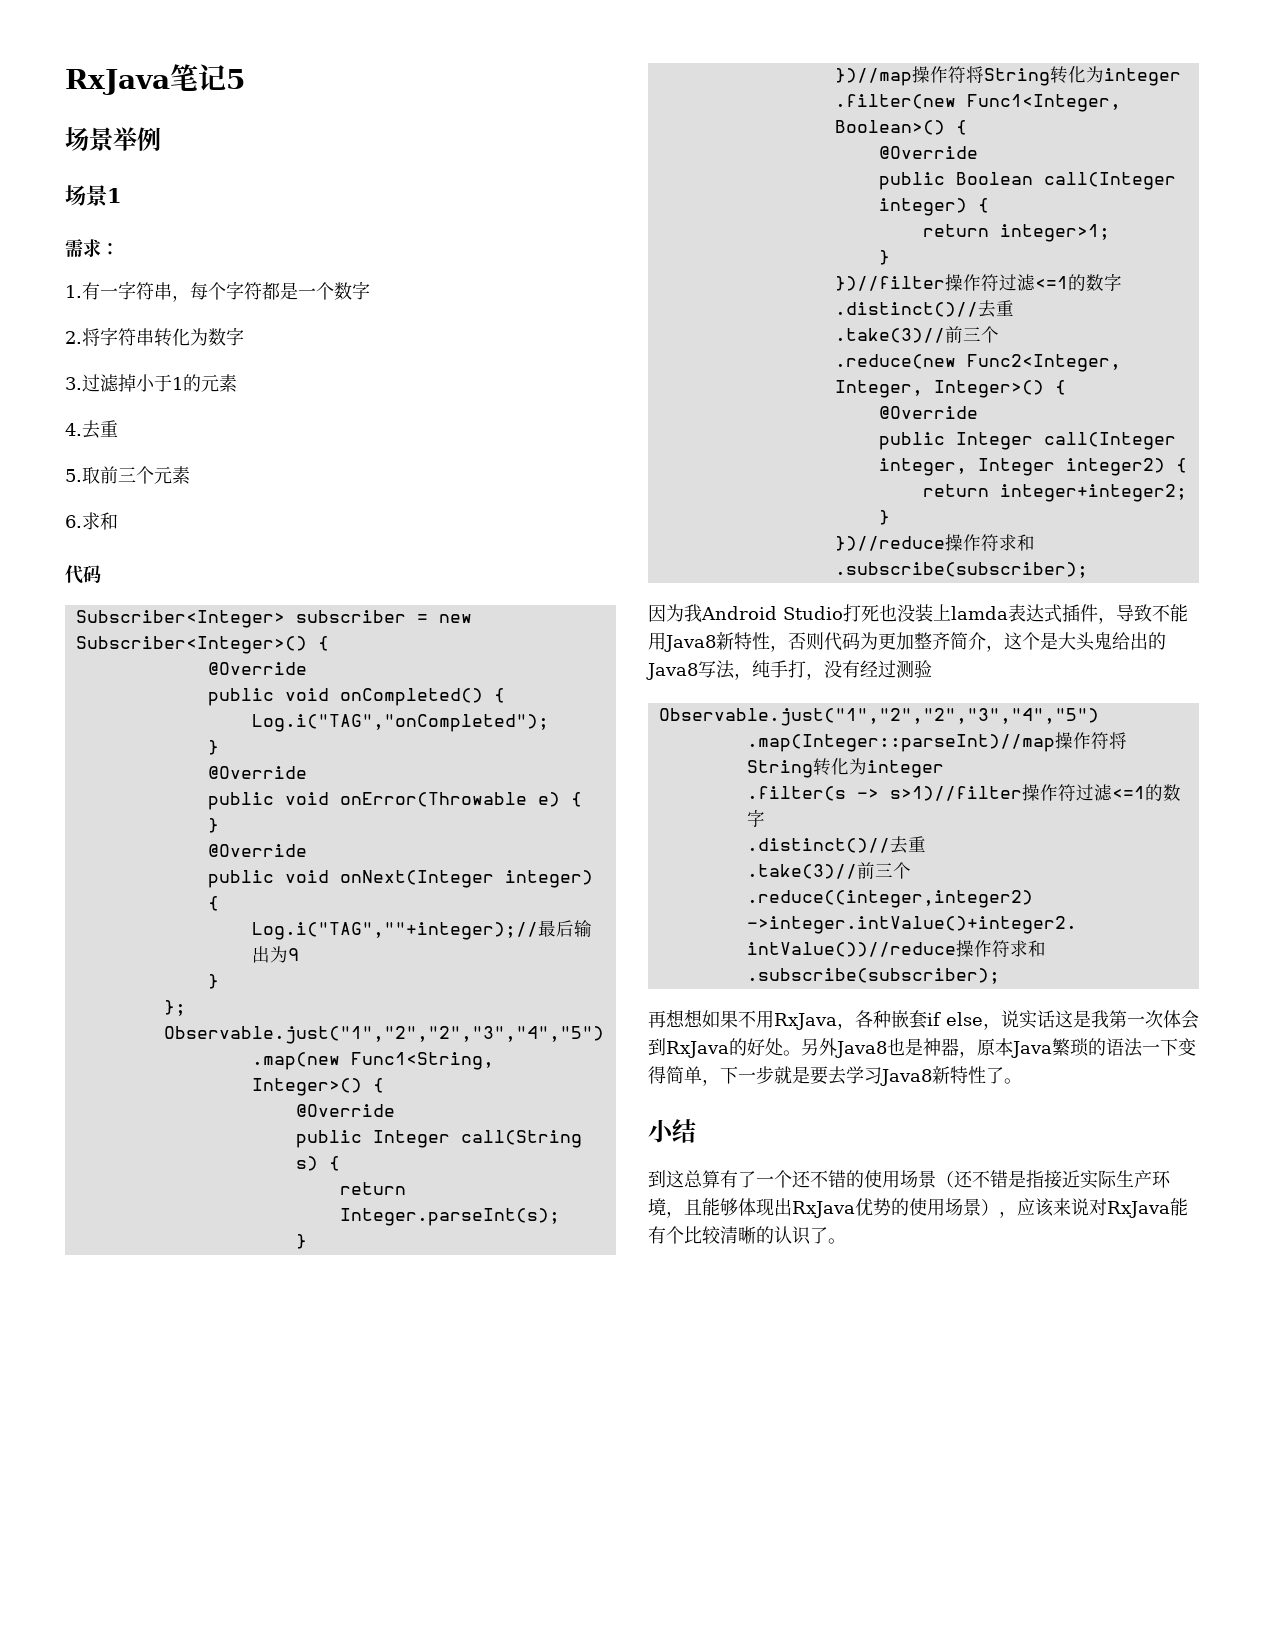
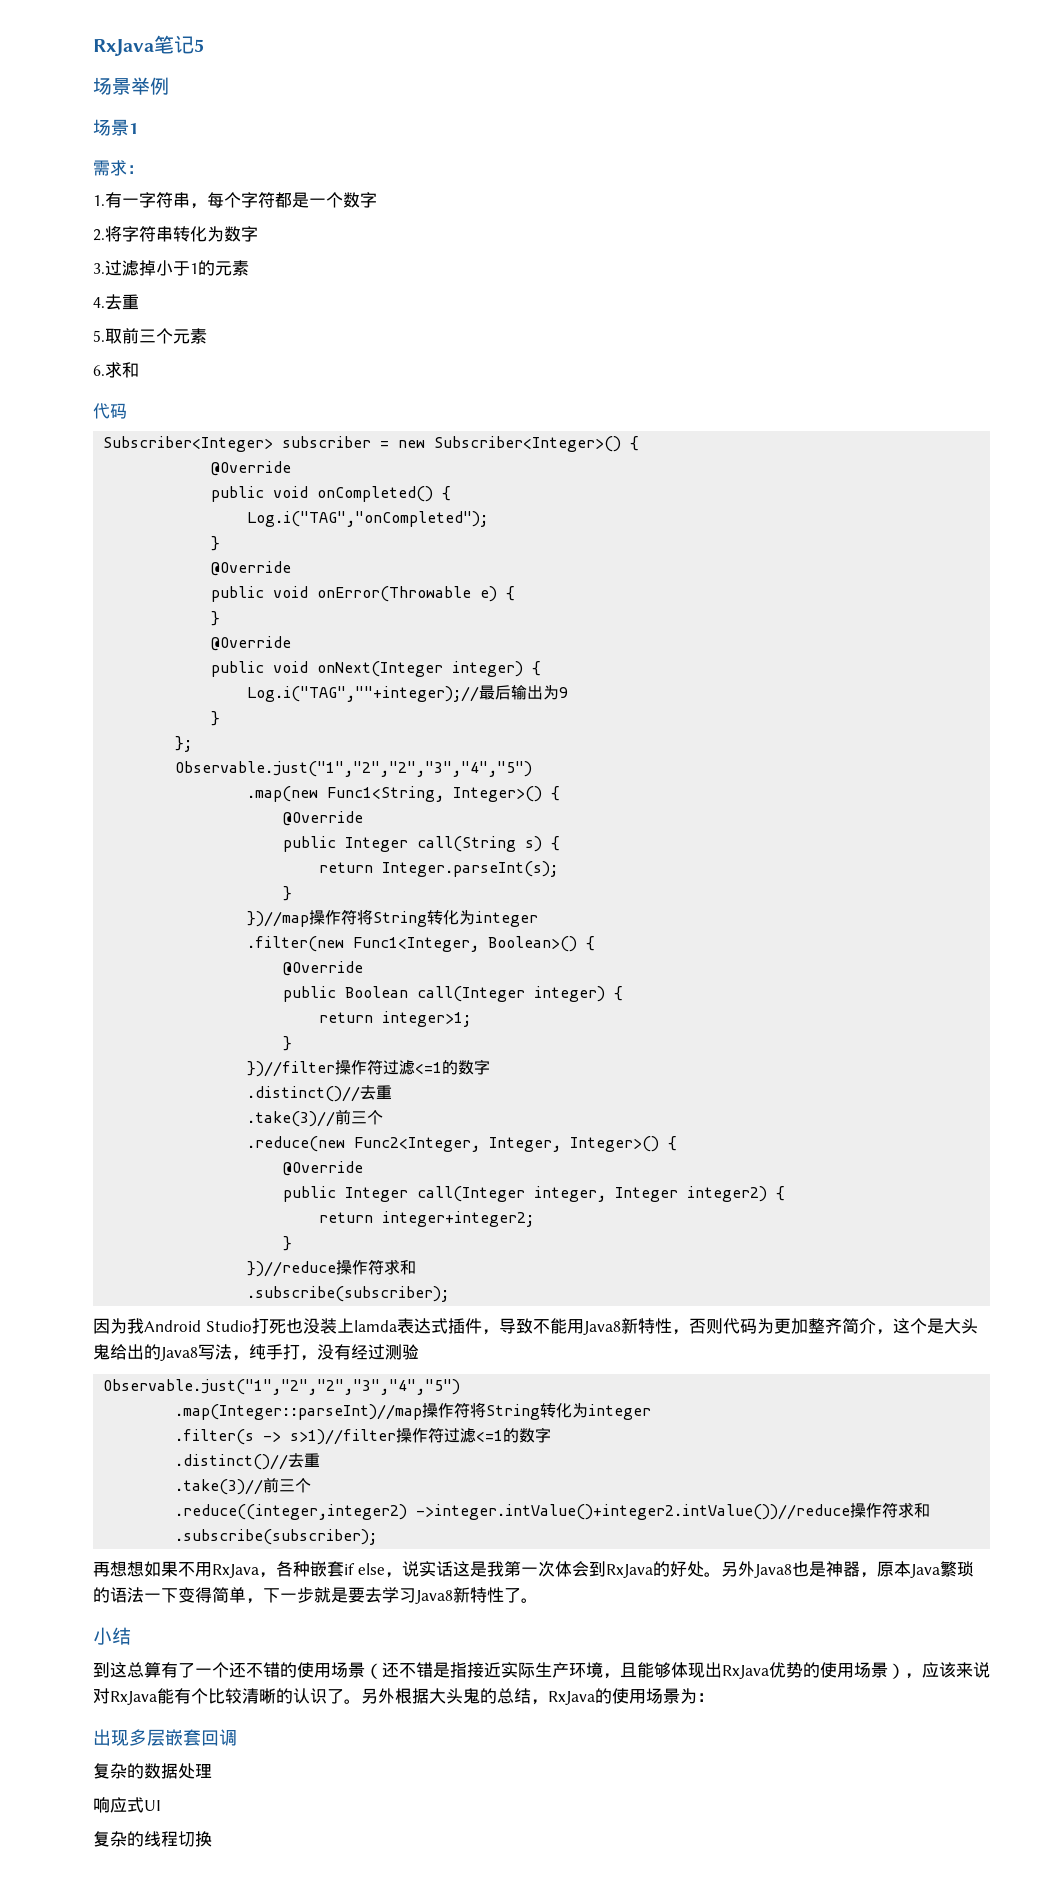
+ 另外根据大头鬼的总结，RxJava的使用场景为：
+ 出现多层嵌套回调
+ 复杂的数据处理
+ 响应式UI
+ 复杂的线程切换

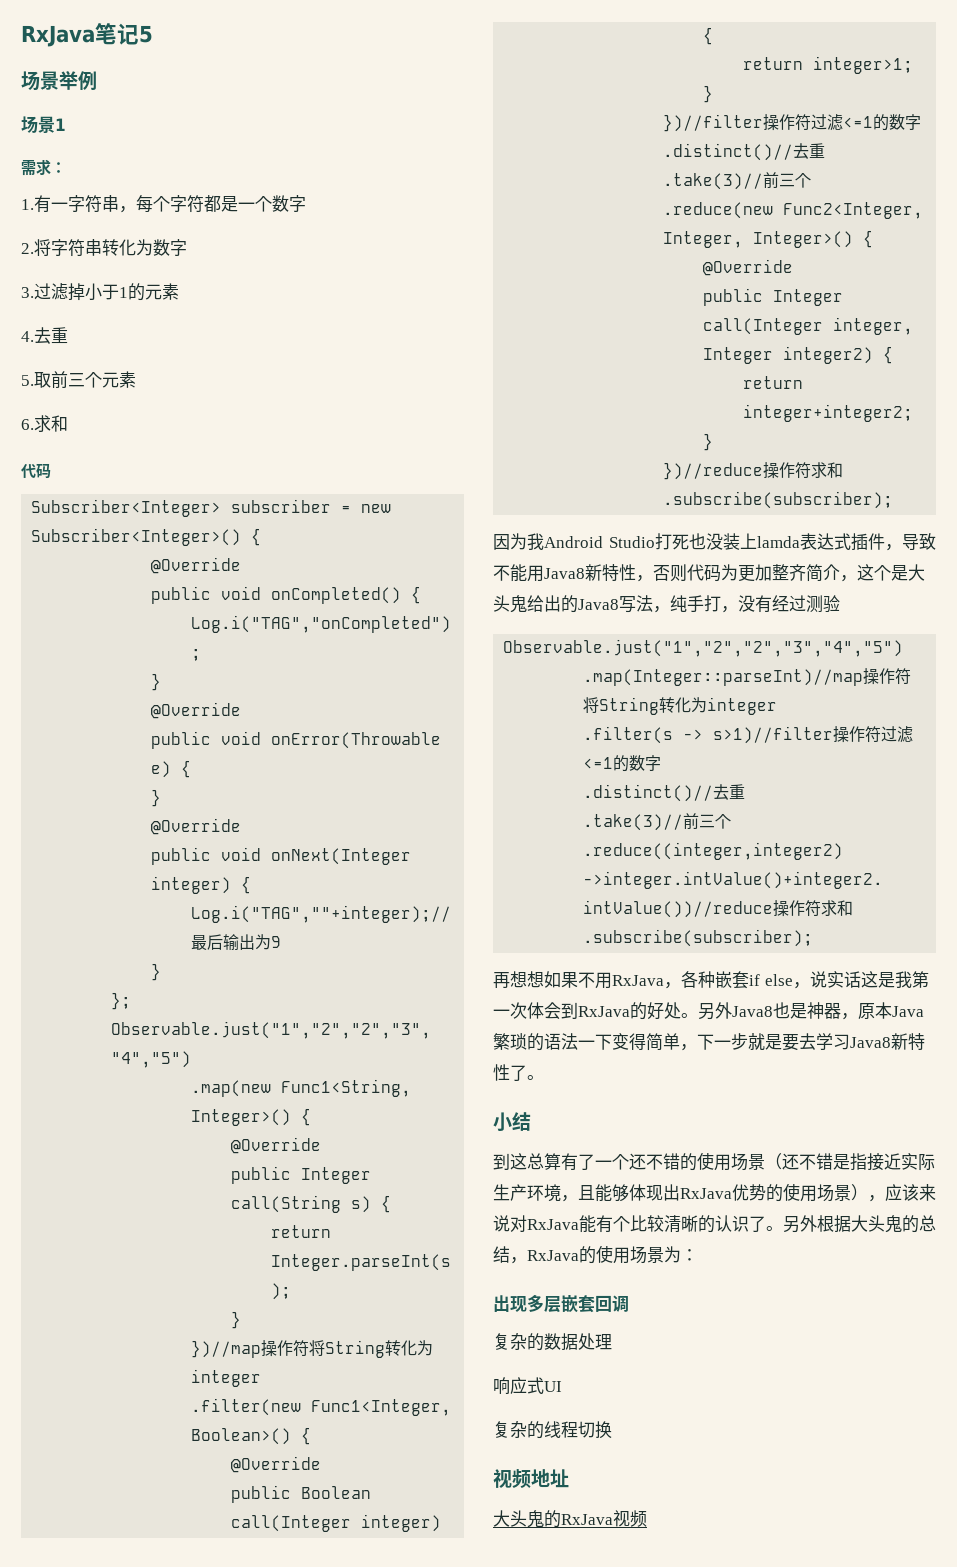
+ 视频地址
+ 大头鬼的RxJava视频

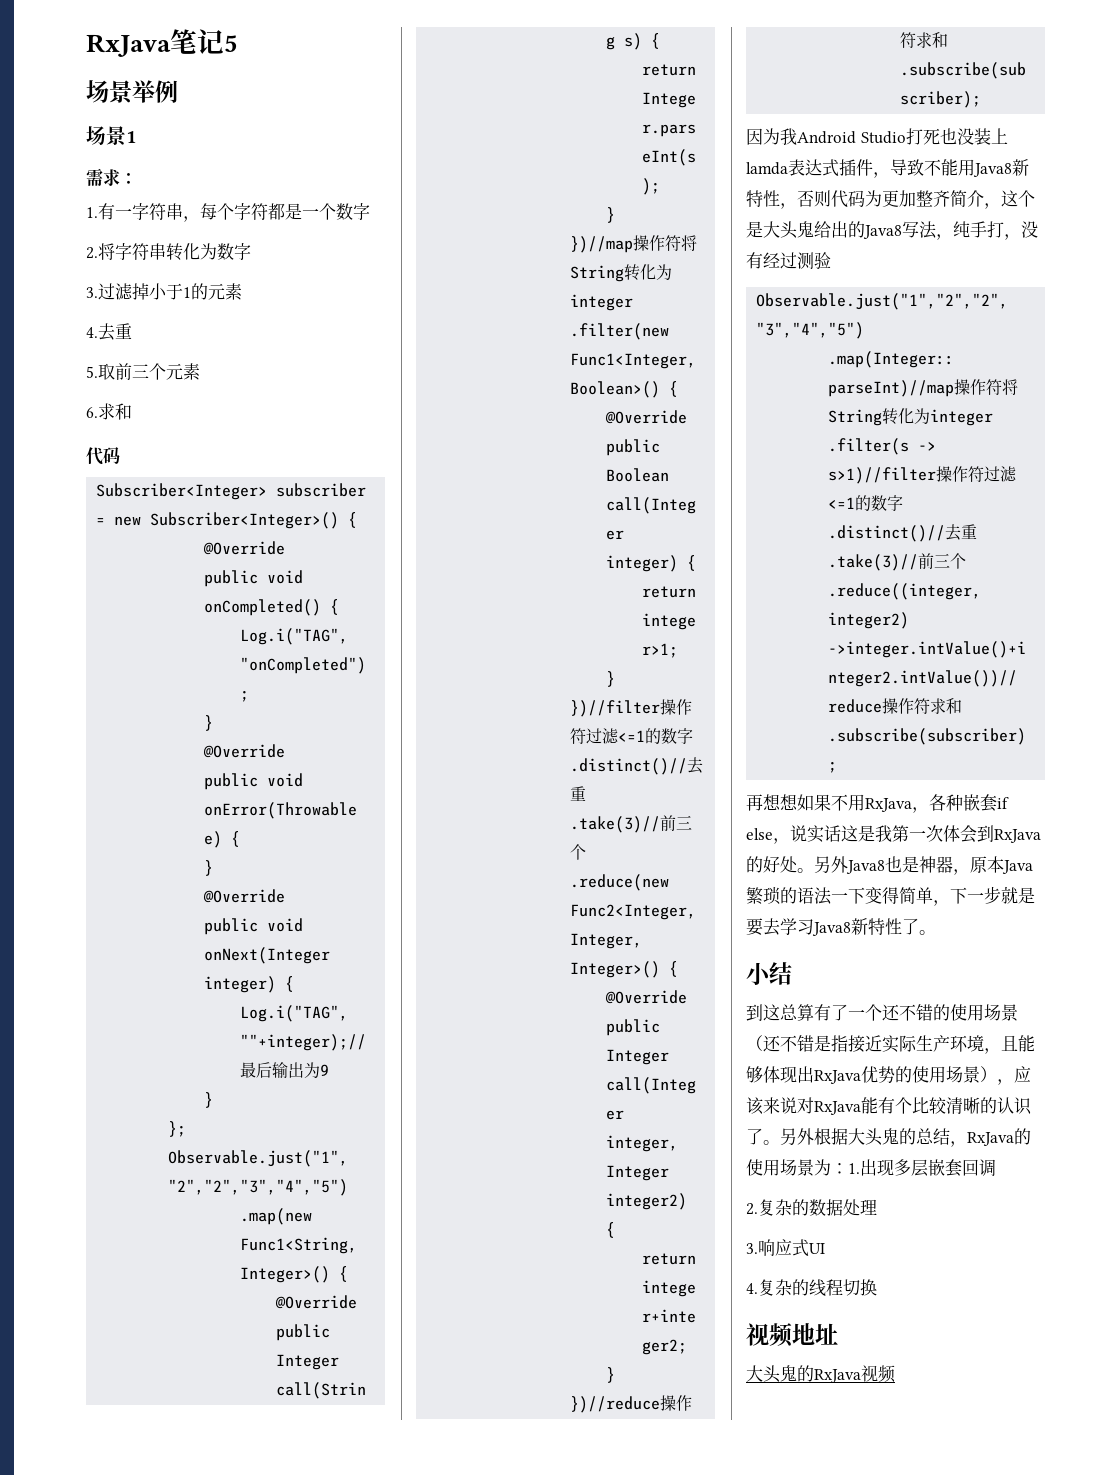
- 另外根据大头鬼的总结，RxJava的使用场景为：
- 出现多层嵌套回调
+ 另外根据大头鬼的总结，RxJava的使用场景为：1.出现多层嵌套回调
- 复杂的数据处理
+ 2.复杂的数据处理
- 响应式UI
+ 3.响应式UI
- 复杂的线程切换
+ 4.复杂的线程切换

